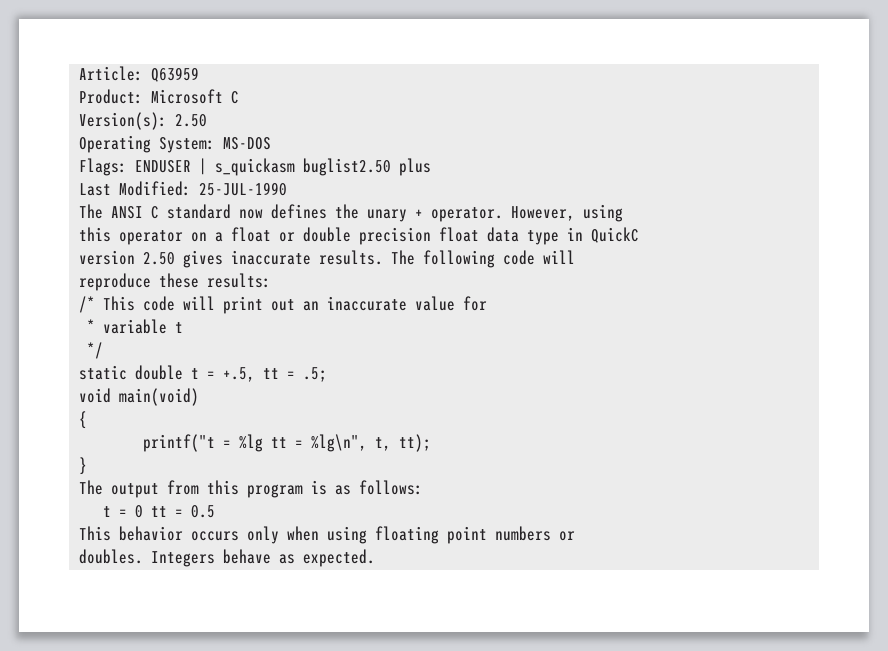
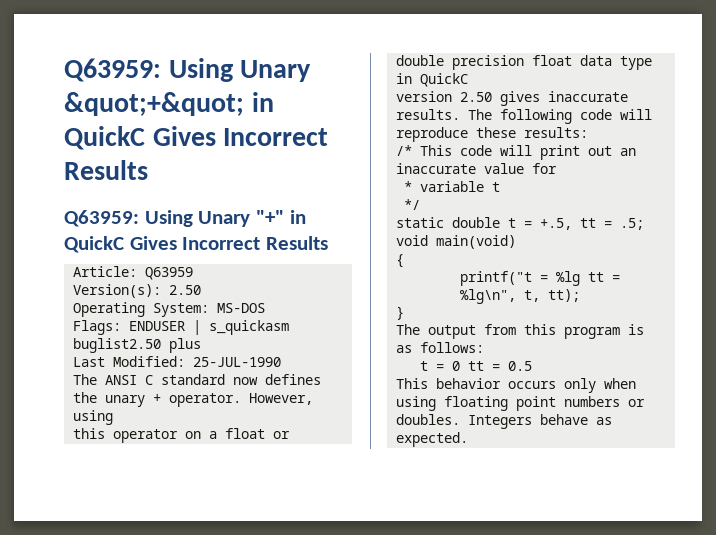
+ Q63959: Using Unary &quot;+&quot; in QuickC Gives Incorrect Results
+ Q63959: Using Unary "+" in QuickC Gives Incorrect Results
- Product: Microsoft C

